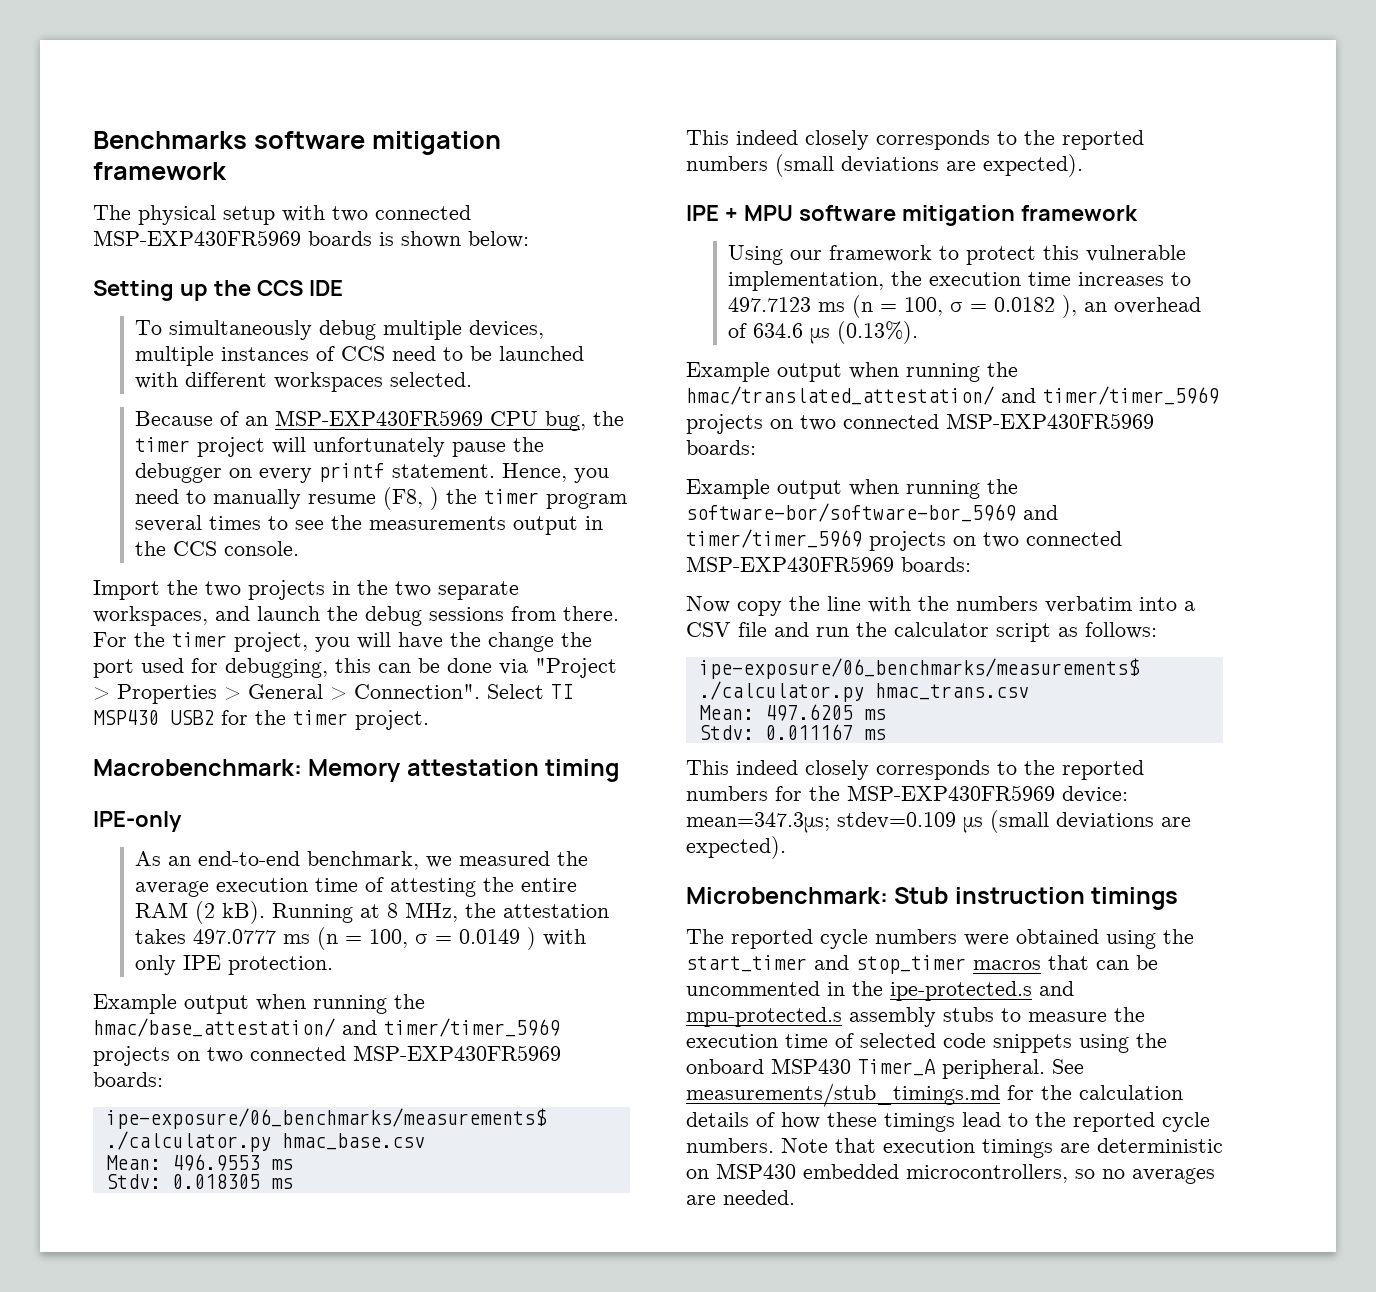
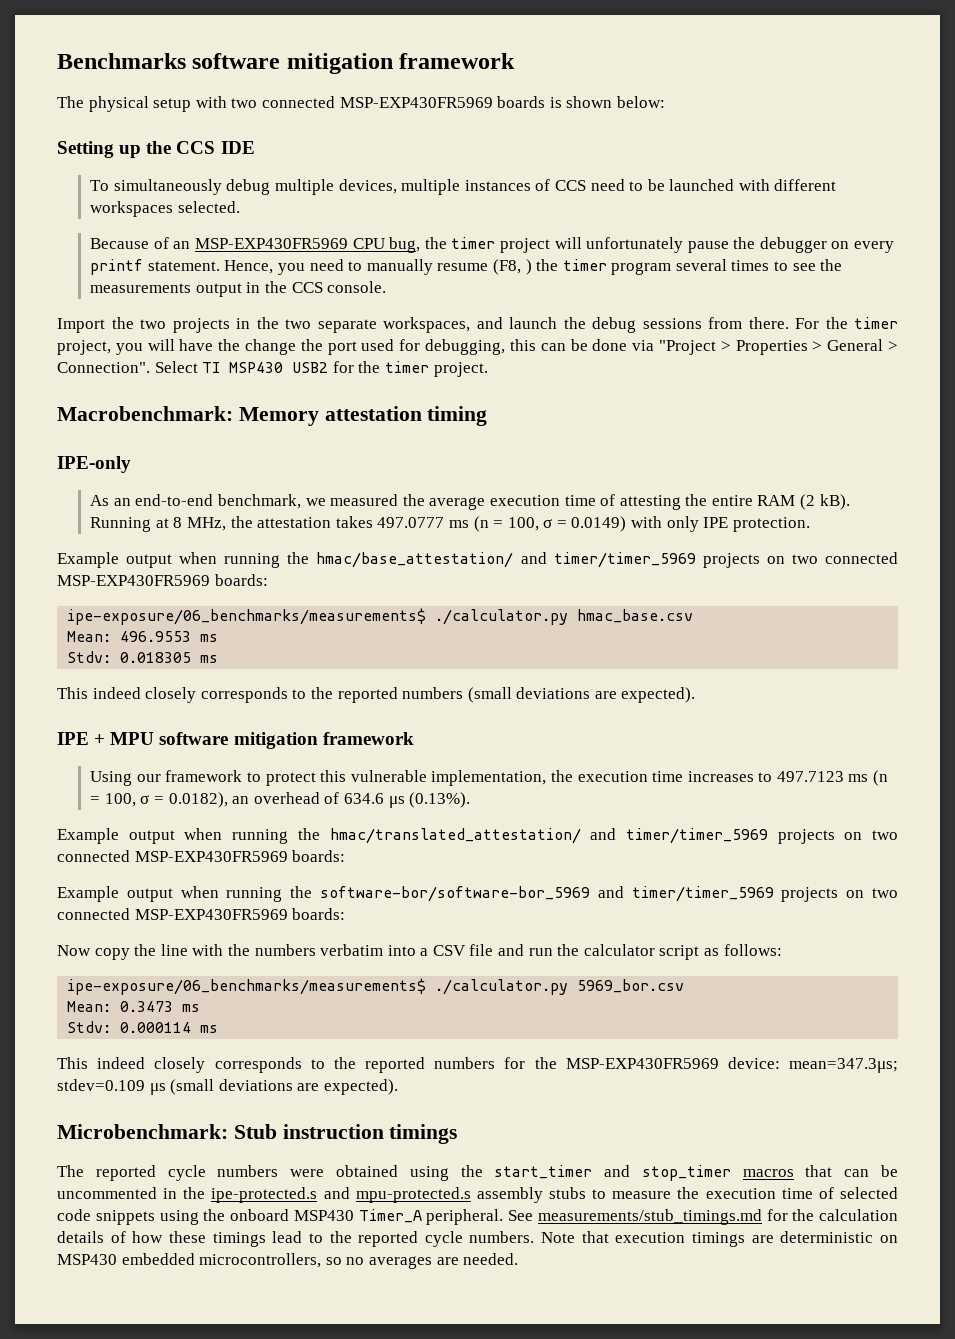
- Running at 8 MHz, the attestation takes 497.0777 ms (n = 100, σ = 0.0149 ) with only IPE protection.
+ Running at 8 MHz, the attestation takes 497.0777 ms (n = 100, σ = 0.0149) with only IPE protection.
- Using our framework to protect this vulnerable implementation, the execution time increases to 497.7123 ms (n = 100, σ = 0.0182 ), an overhead of 634.6 μs (0.13%).
+ Using our framework to protect this vulnerable implementation, the execution time increases to 497.7123 ms (n = 100, σ = 0.0182), an overhead of 634.6 μs (0.13%).
- ipe-exposure/06_benchmarks/measurements$ ./calculator.py hmac_trans.csv
- Mean: 497.6205 ms
- Stdv: 0.011167 ms
+ ipe-exposure/06_benchmarks/measurements$ ./calculator.py 5969_bor.csv
+ Mean: 0.3473 ms
+ Stdv: 0.000114 ms

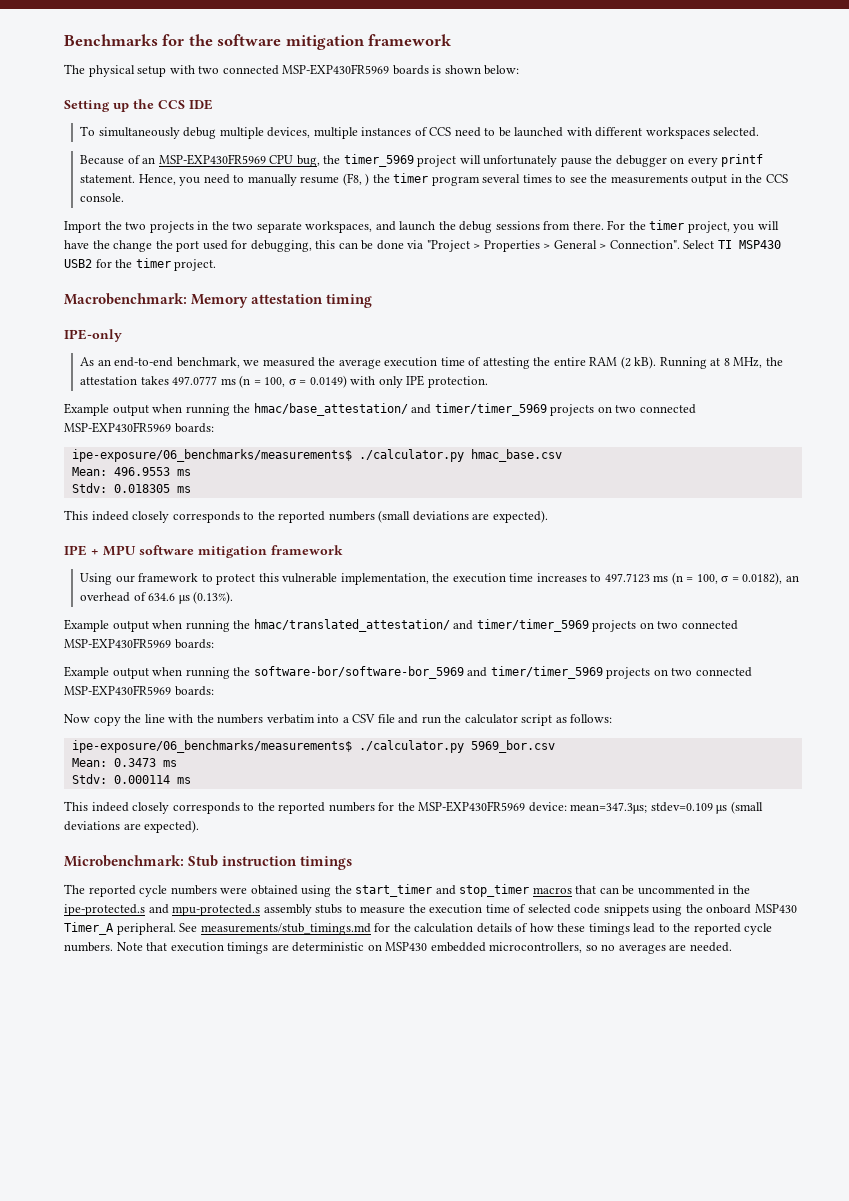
- Benchmarks software mitigation framework
+ Benchmarks for the software mitigation framework
- Because of an MSP-EXP430FR5969 CPU bug, the timer project will unfortunately pause the debugger on every printf statement.
+ Because of an MSP-EXP430FR5969 CPU bug, the timer_5969 project will unfortunately pause the debugger on every printf statement.

